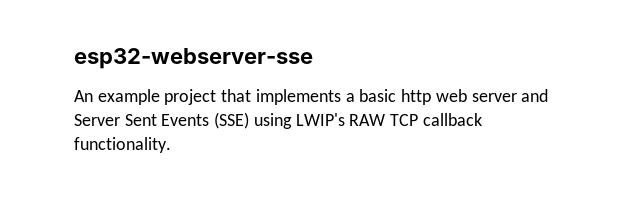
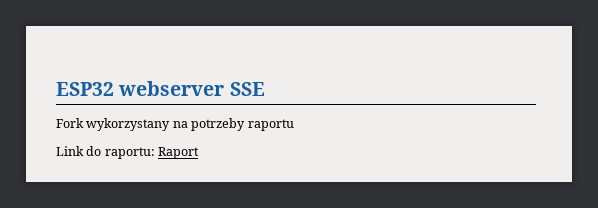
- esp32-webserver-sse
- An example project that implements a basic http web server and Server Sent Events (SSE) using LWIP's RAW TCP callback functionality.
+ ESP32 webserver SSE
+ Fork wykorzystany na potrzeby raportu
+ Link do raportu: Raport

